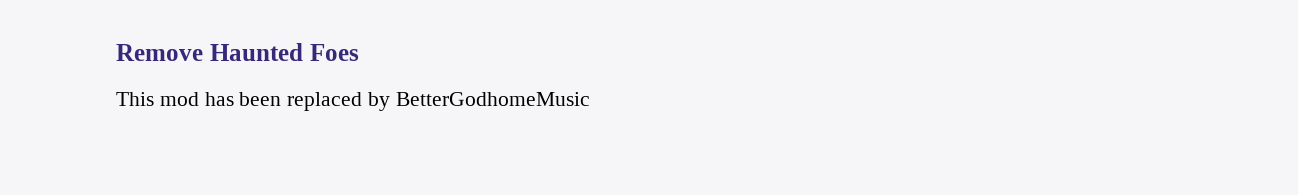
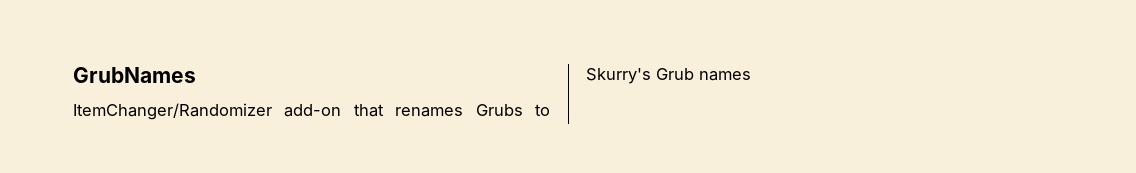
- Remove Haunted Foes
- This mod has been replaced by BetterGodhomeMusic
+ GrubNames
+ ItemChanger/Randomizer add-on that renames Grubs to Skurry's Grub names

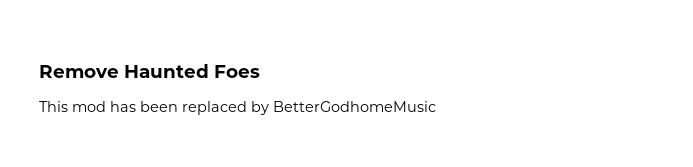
- GrubNames
- ItemChanger/Randomizer add-on that renames Grubs to Skurry's Grub names
+ Remove Haunted Foes
+ This mod has been replaced by BetterGodhomeMusic

